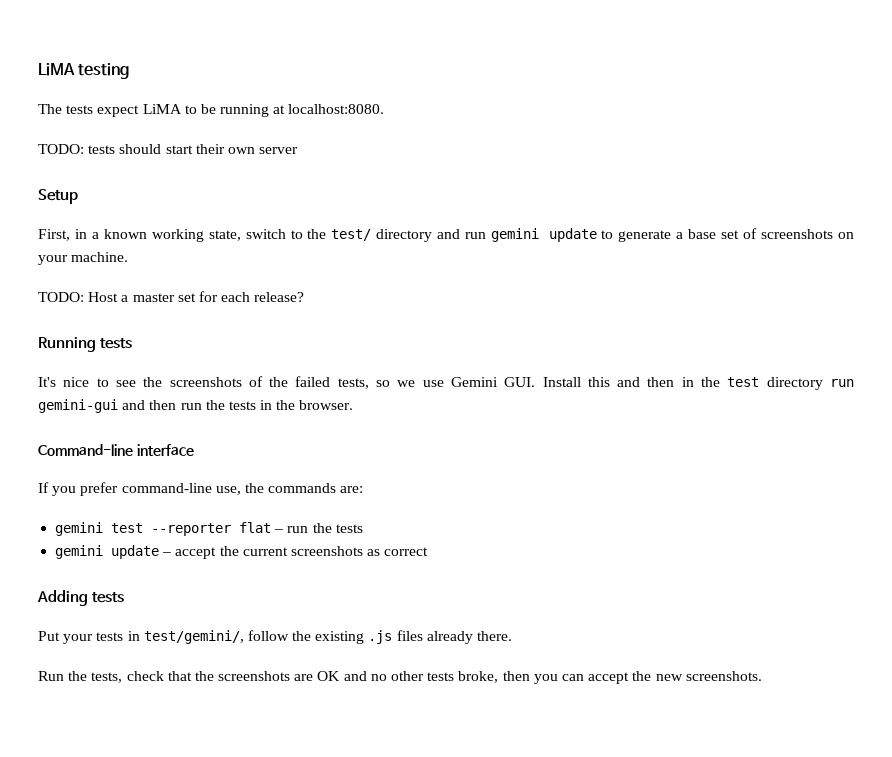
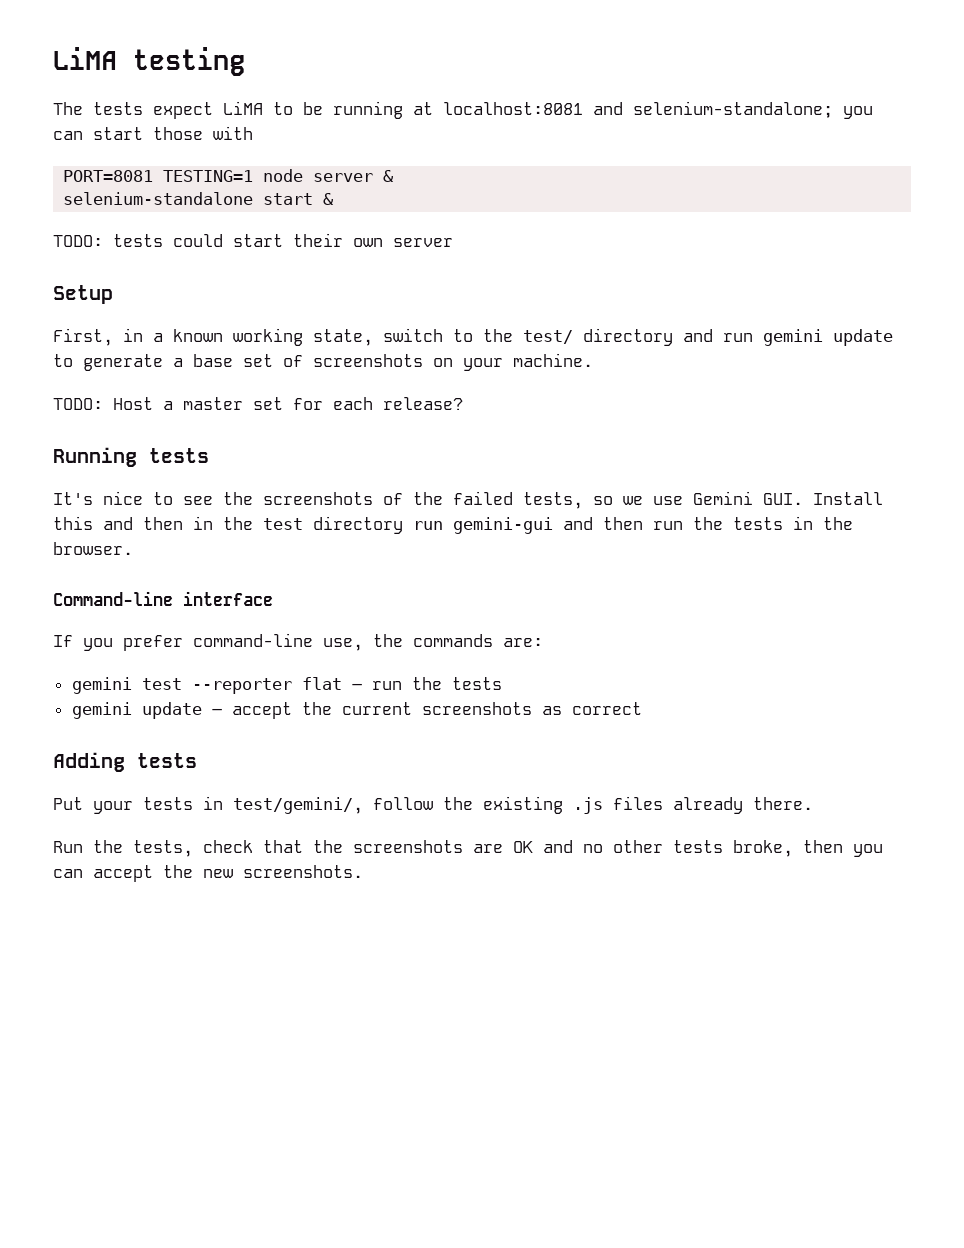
- The tests expect LiMA to be running at localhost:8080.
+ The tests expect LiMA to be running at localhost:8081 and selenium-standalone; you can start those with
+ PORT=8081 TESTING=1 node server &
+ selenium-standalone start &
- TODO: tests should start their own server
+ TODO: tests could start their own server

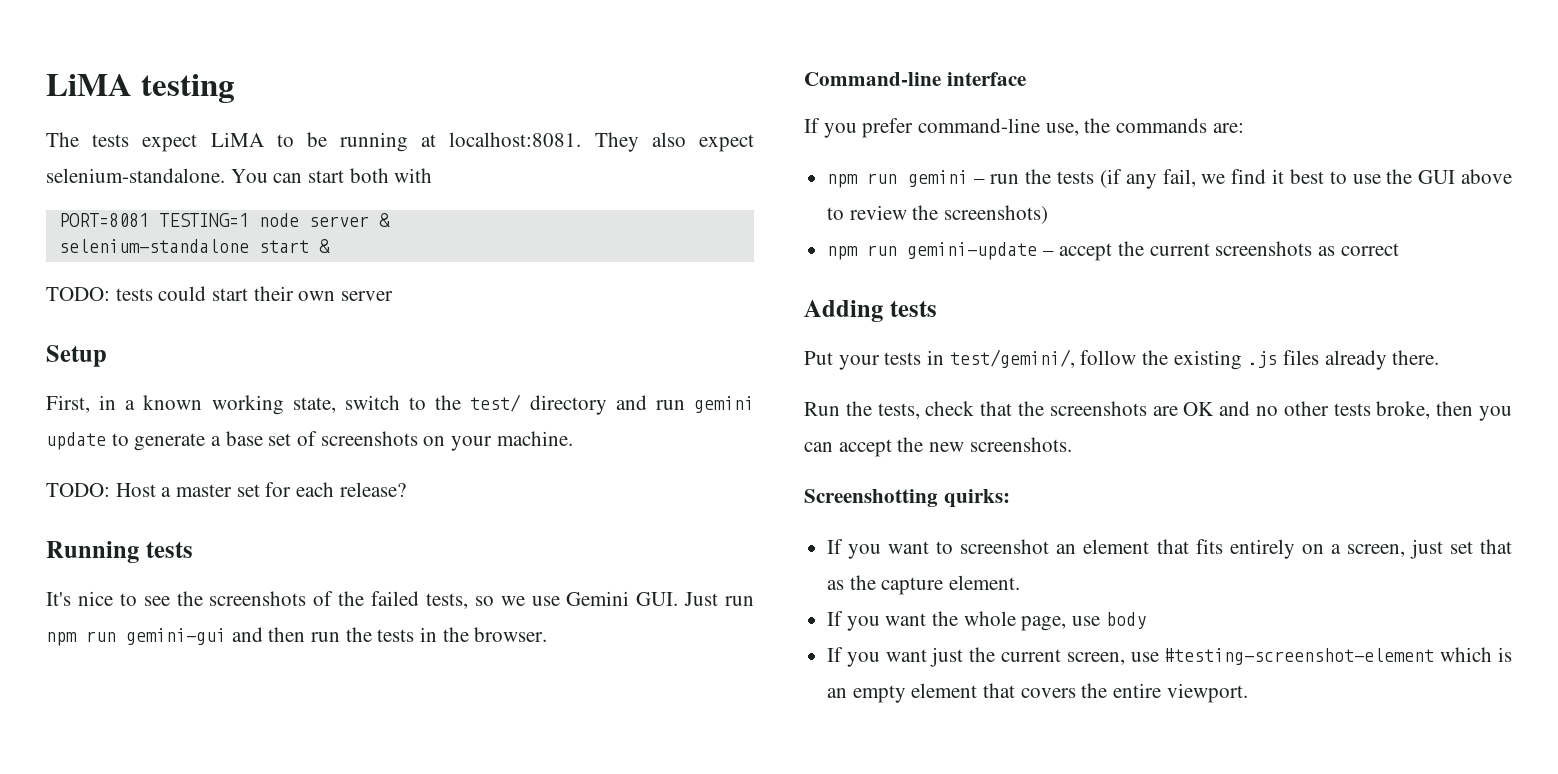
- The tests expect LiMA to be running at localhost:8081 and selenium-standalone; you can start those with
+ The tests expect LiMA to be running at localhost:8081. They also expect selenium-standalone. You can start both with
- It's nice to see the screenshots of the failed tests, so we use Gemini GUI. Install this and then in the test directory run gemini-gui and then run the tests in the browser.
+ It's nice to see the screenshots of the failed tests, so we use Gemini GUI. Just run npm run gemini-gui and then run the tests in the browser.
- gemini test --reporter flat – run the tests
- gemini update – accept the current screenshots as correct
+ npm run gemini – run the tests (if any fail, we find it best to use the GUI above to review the screenshots)
+ npm run gemini-update – accept the current screenshots as correct
+ Screenshotting quirks:
+ If you want to screenshot an element that fits entirely on a screen, just set that as the capture element.
+ If you want the whole page, use body
+ If you want just the current screen, use #testing-screenshot-element which is an empty element that covers the entire viewport.

